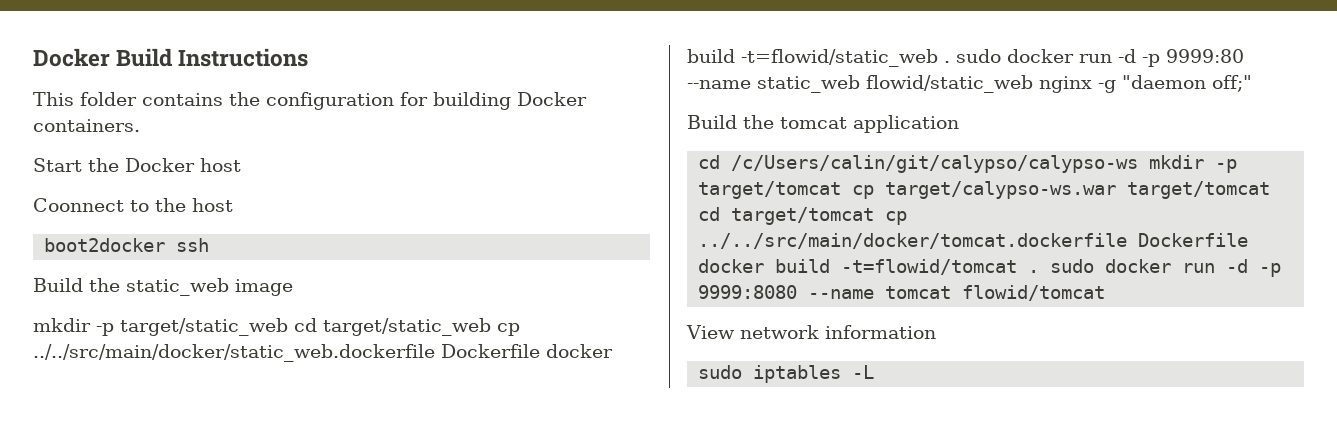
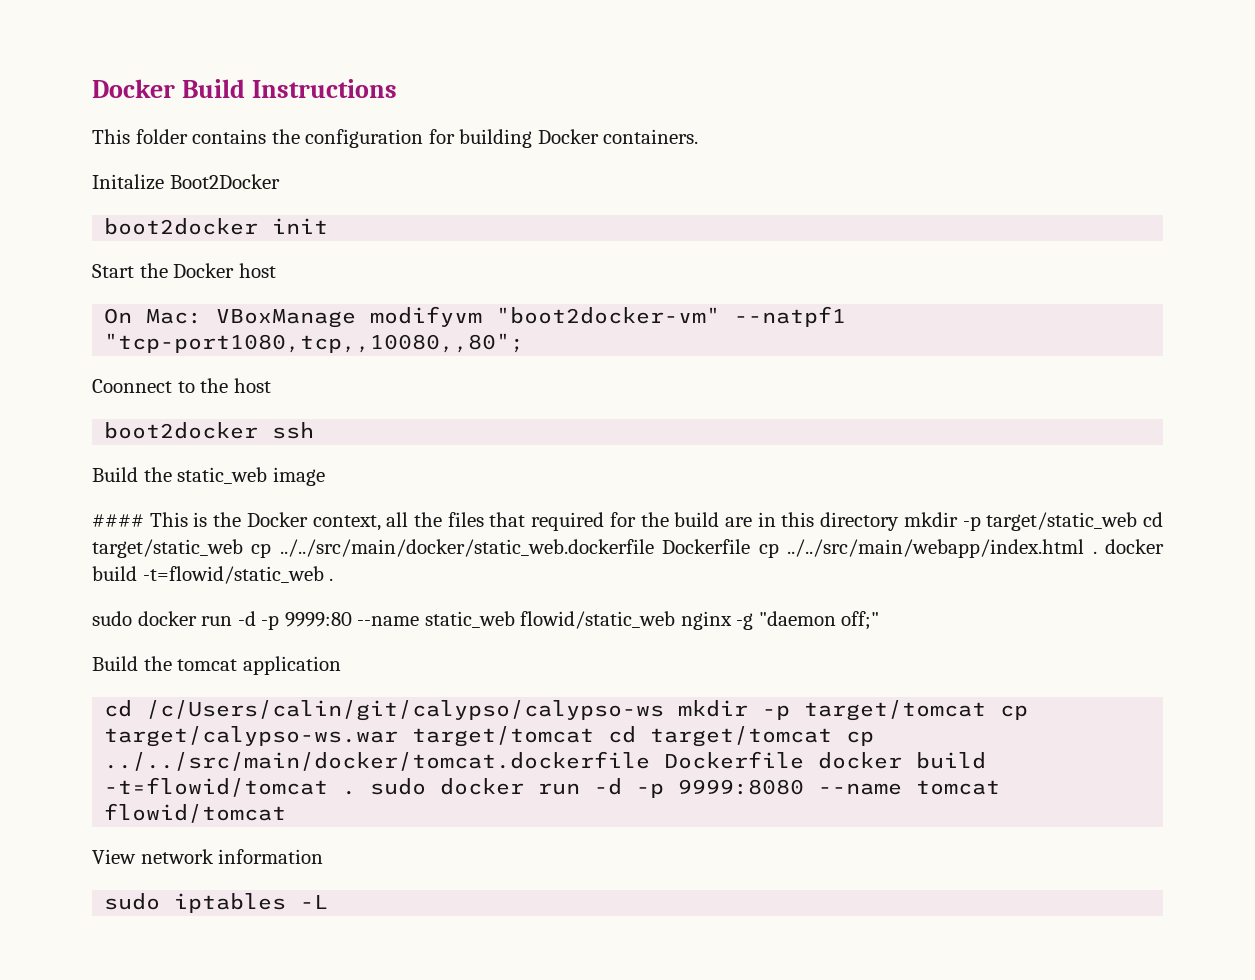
+ Initalize Boot2Docker
+ boot2docker init
+ On Mac: VBoxManage modifyvm "boot2docker-vm" --natpf1 "tcp-port1080,tcp,,10080,,80";
- mkdir -p target/static_web cd target/static_web cp ../../src/main/docker/static_web.dockerfile Dockerfile docker build -t=flowid/static_web . sudo docker run -d -p 9999:80 --name static_web flowid/static_web nginx -g "daemon off;"
+ #### This is the Docker context, all the files that required for the build are in this directory mkdir -p target/static_web cd target/static_web cp ../../src/main/docker/static_web.dockerfile Dockerfile cp ../../src/main/webapp/index.html . docker build -t=flowid/static_web .
+ sudo docker run -d -p 9999:80 --name static_web flowid/static_web nginx -g "daemon off;"

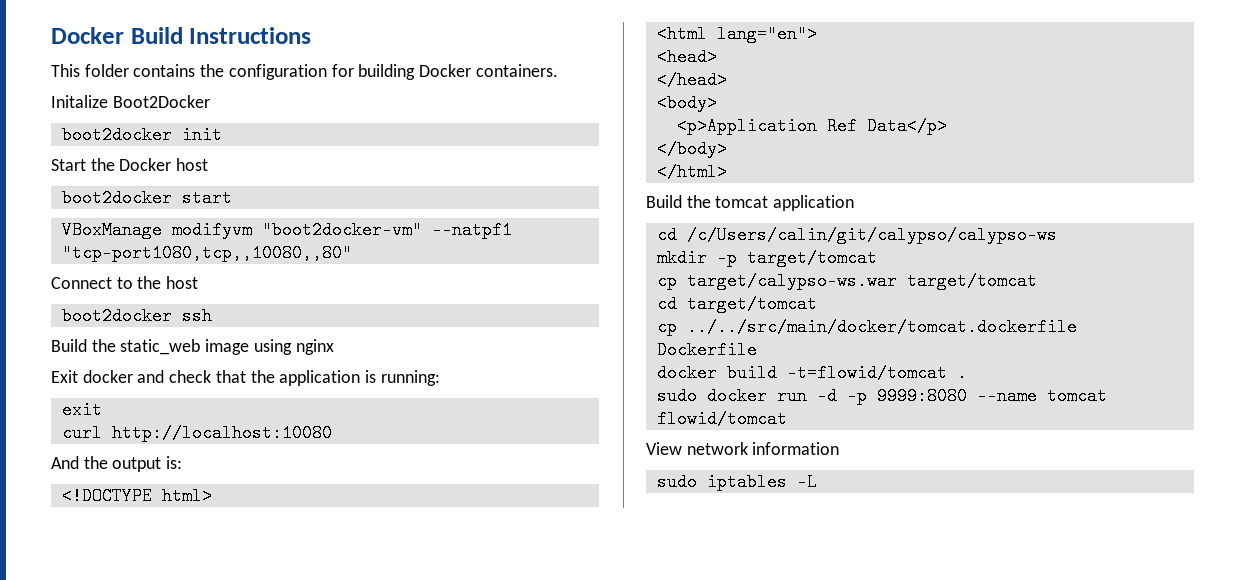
- On Mac: VBoxManage modifyvm "boot2docker-vm" --natpf1 "tcp-port1080,tcp,,10080,,80";
- Coonnect to the host
+ boot2docker start
+ VBoxManage modifyvm "boot2docker-vm" --natpf1 "tcp-port1080,tcp,,10080,,80"
+ Connect to the host
- Build the static_web image
- #### This is the Docker context, all the files that required for the build are in this directory mkdir -p target/static_web cd target/static_web cp ../../src/main/docker/static_web.dockerfile Dockerfile cp ../../src/main/webapp/index.html . docker build -t=flowid/static_web .
- sudo docker run -d -p 9999:80 --name static_web flowid/static_web nginx -g "daemon off;"
+ Build the static_web image using nginx
+ Exit docker and check that the application is running:
+ exit
+ curl http://localhost:10080
+ And the output is:
+ <!DOCTYPE html>
+ <html lang="en">
+ <head>
+ </head>
+ <body>
+ <p>Application Ref Data</p>
+ </body>
+ </html>
- cd /c/Users/calin/git/calypso/calypso-ws mkdir -p target/tomcat cp target/calypso-ws.war target/tomcat cd target/tomcat cp ../../src/main/docker/tomcat.dockerfile Dockerfile docker build -t=flowid/tomcat . sudo docker run -d -p 9999:8080 --name tomcat flowid/tomcat
+ cd /c/Users/calin/git/calypso/calypso-ws
+ mkdir -p target/tomcat
+ cp target/calypso-ws.war target/tomcat
+ cd target/tomcat
+ cp ../../src/main/docker/tomcat.dockerfile Dockerfile
+ docker build -t=flowid/tomcat .
+ sudo docker run -d -p 9999:8080 --name tomcat flowid/tomcat

